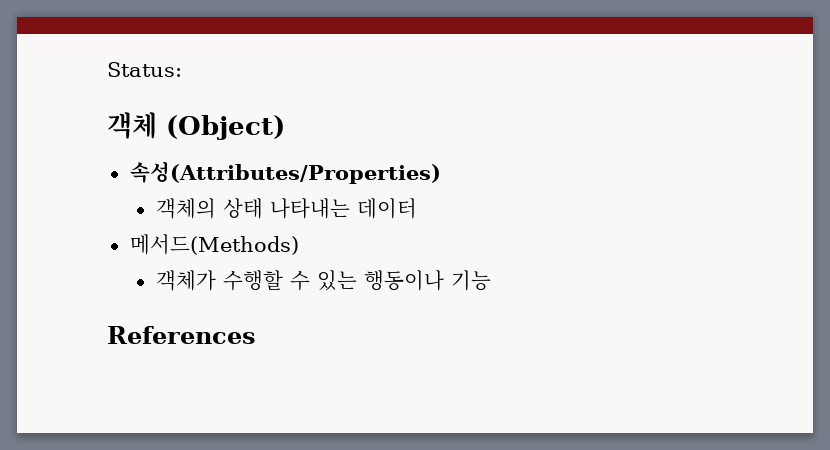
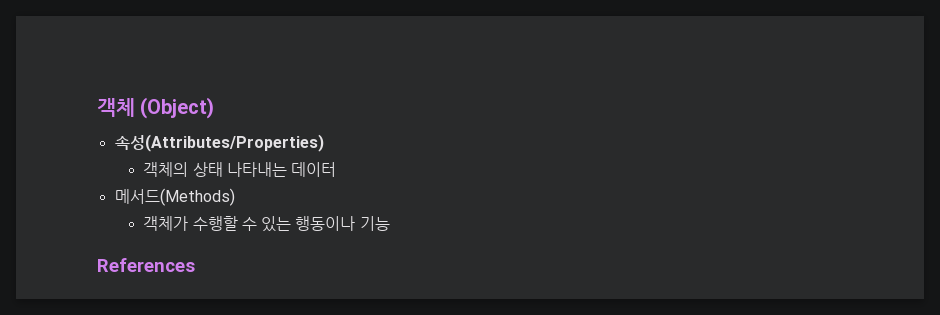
- Status:

